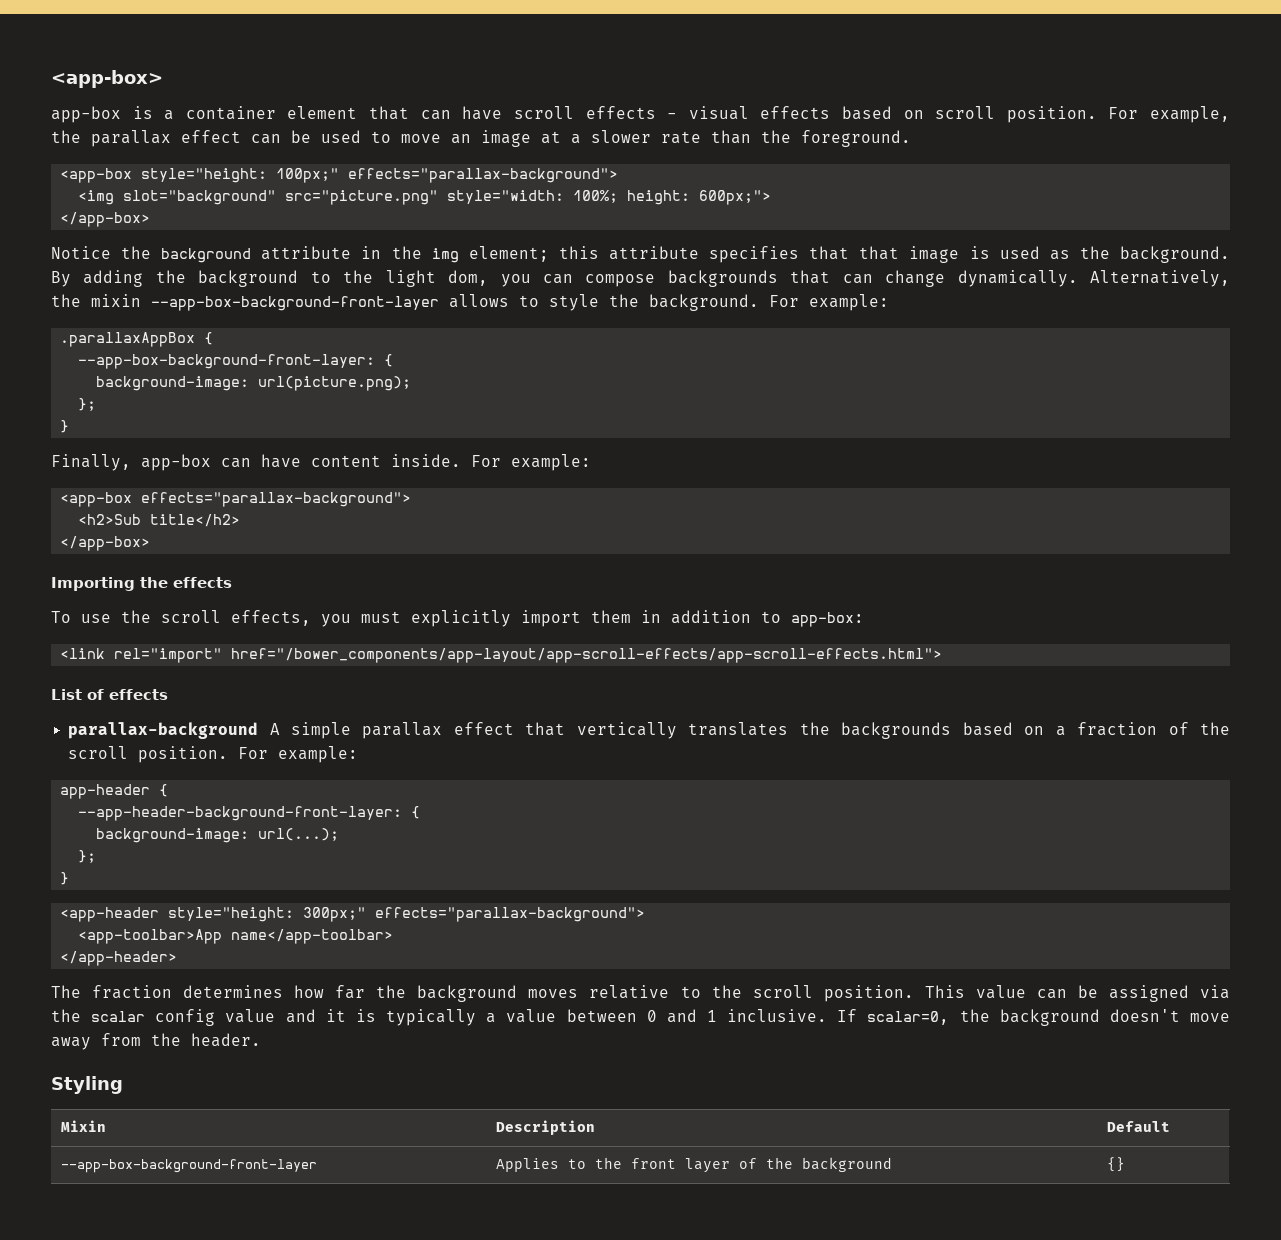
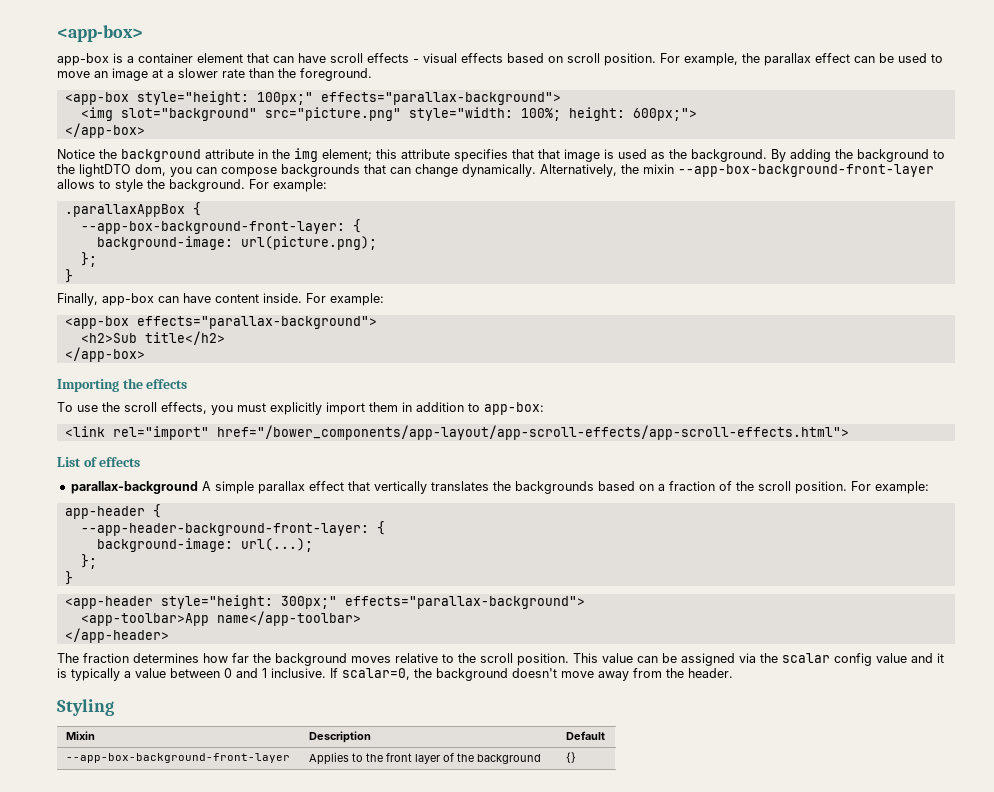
- By adding the background to the light dom, you can compose backgrounds that can change dynamically.
+ By adding the background to the lightDTO dom, you can compose backgrounds that can change dynamically.

